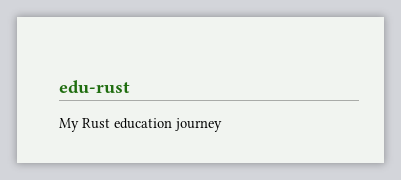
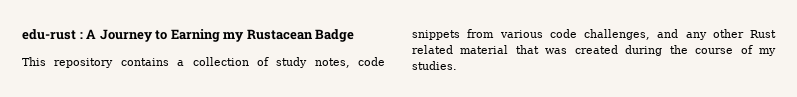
- edu-rust
- My Rust education journey
+ edu-rust : A Journey to Earning my Rustacean Badge
+ This repository contains a collection of study notes, code snippets from various code challenges, and any other Rust related material that was created during the course of my studies.

